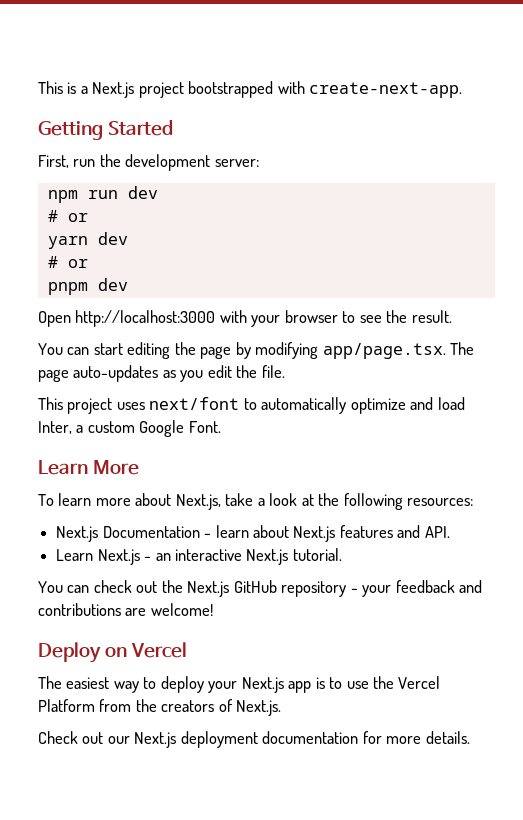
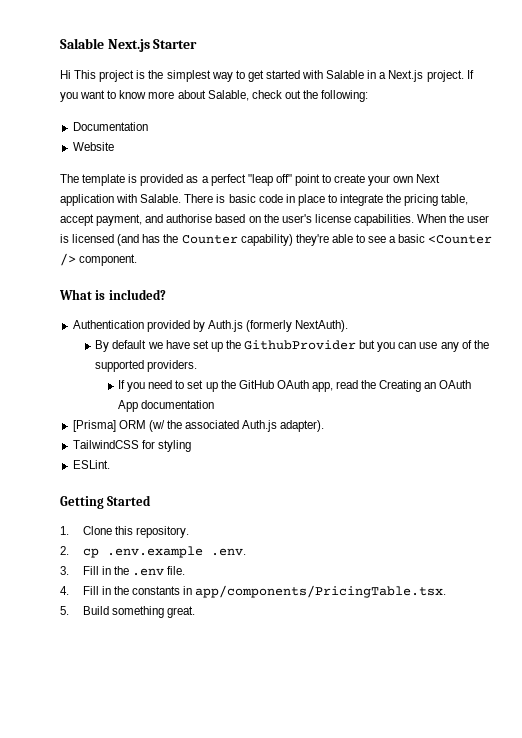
- This is a Next.js project bootstrapped with create-next-app.
+ Salable Next.js Starter
+ Hi This project is the simplest way to get started with Salable in a Next.js project. If you want to know more about Salable, check out the following:
+ Documentation
+ Website
+ The template is provided as a perfect "leap off" point to create your own Next application with Salable. There is basic code in place to integrate the pricing table, accept payment, and authorise based on the user's license capabilities. When the user is licensed (and has the Counter capability) they're able to see a basic <Counter /> component.
+ What is included?
+ Authentication provided by Auth.js (formerly NextAuth).
+ By default we have set up the GithubProvider but you can use any of the supported providers.
+ If you need to set up the GitHub OAuth app, read the Creating an OAuth App documentation
+ [Prisma] ORM (w/ the associated Auth.js adapter).
+ TailwindCSS for styling
+ ESLint.
  Getting Started
- First, run the development server:
- npm run dev
- # or
- yarn dev
- # or
- pnpm dev
- Open http://localhost:3000 with your browser to see the result.
- You can start editing the page by modifying app/page.tsx. The page auto-updates as you edit the file.
- This project uses next/font to automatically optimize and load Inter, a custom Google Font.
- Learn More
- To learn more about Next.js, take a look at the following resources:
- Next.js Documentation - learn about Next.js features and API.
- Learn Next.js - an interactive Next.js tutorial.
- You can check out the Next.js GitHub repository - your feedback and contributions are welcome!
- Deploy on Vercel
- The easiest way to deploy your Next.js app is to use the Vercel Platform from the creators of Next.js.
- Check out our Next.js deployment documentation for more details.
+ 1. Clone this repository.
+ 2. cp .env.example .env.
+ 3. Fill in the .env file.
+ 4. Fill in the constants in app/components/PricingTable.tsx.
+ 5. Build something great.

